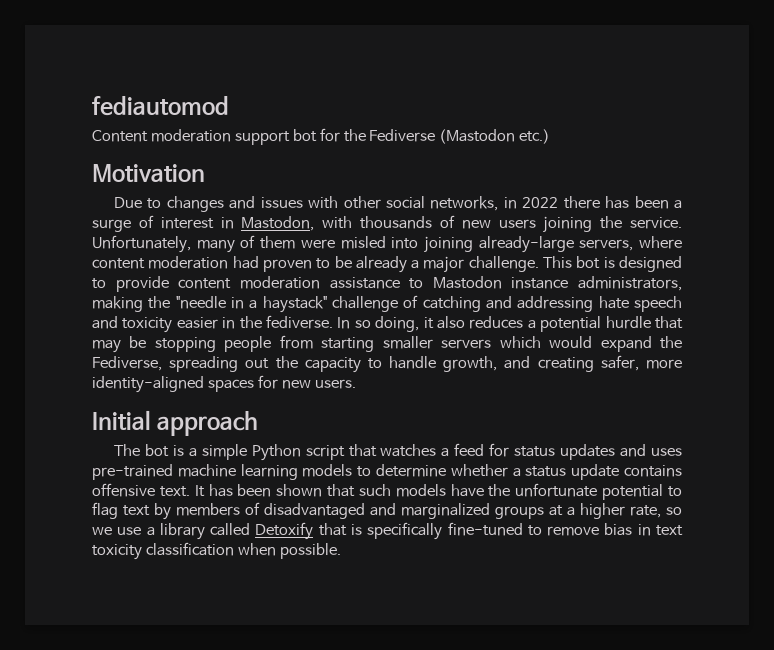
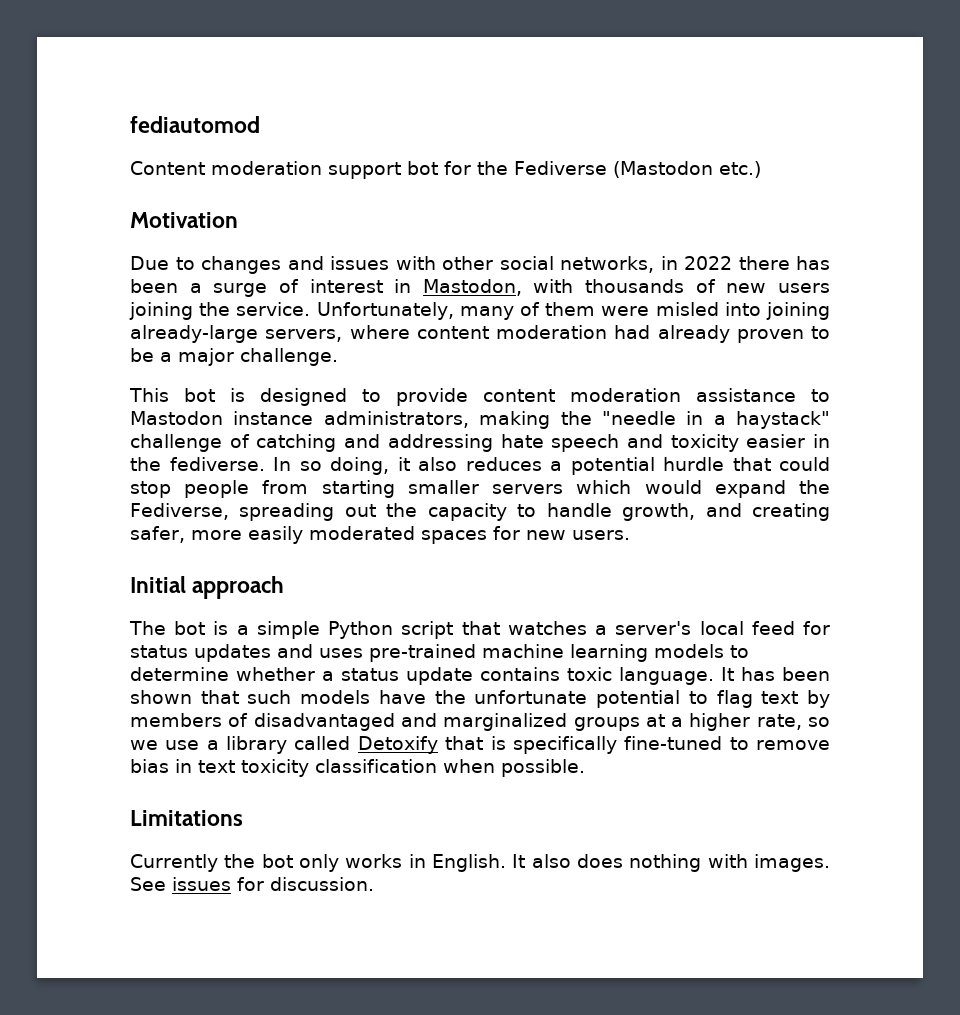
- Unfortunately, many of them were misled into joining already-large servers, where content moderation had proven to be already a major challenge. This bot is designed to provide content moderation assistance to Mastodon instance administrators, making the "needle in a haystack" challenge of catching and addressing hate speech and toxicity easier in the fediverse.
+ Unfortunately, many of them were misled into joining already-large servers, where content moderation had already proven to be a major challenge.
+ This bot is designed to provide content moderation assistance to Mastodon instance administrators, making the "needle in a haystack" challenge of catching and addressing hate speech and toxicity easier in the fediverse.
- In so doing, it also reduces a potential hurdle that may be stopping people from starting smaller servers which would expand the Fediverse, spreading out the capacity to handle growth, and creating safer, more identity-aligned spaces for new users.
+ In so doing, it also reduces a potential hurdle that could stop people from starting smaller servers which would expand the Fediverse, spreading out the capacity to handle growth, and creating safer, more easily moderated spaces for new users.
- The bot is a simple Python script that watches a feed for status updates and uses pre-trained machine learning models to determine whether a status update contains offensive text.
+ The bot is a simple Python script that watches a server's local feed for status updates and uses pre-trained machine learning models to determine whether a status update contains toxic language.
+ Limitations
+ Currently the bot only works in English. It also does nothing with images. See issues for discussion.

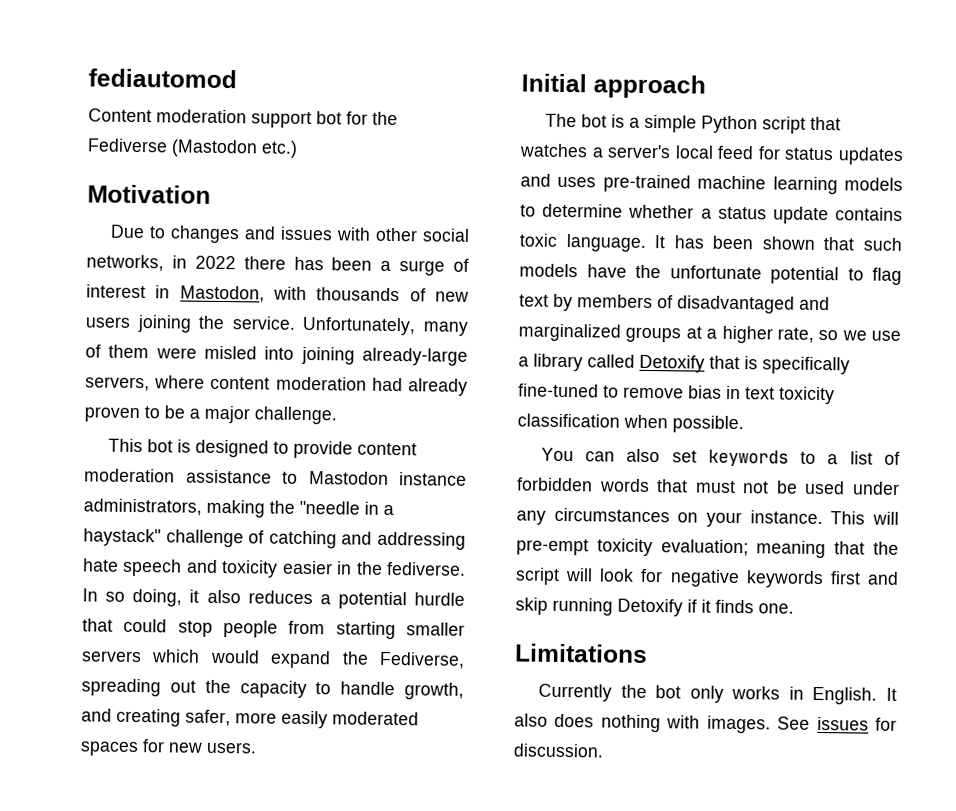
+ You can also set keywords to a list of forbidden words that must not be used under any circumstances on your instance. This will pre-empt toxicity evaluation; meaning that the script will look for negative keywords first and skip running Detoxify if it finds one.

